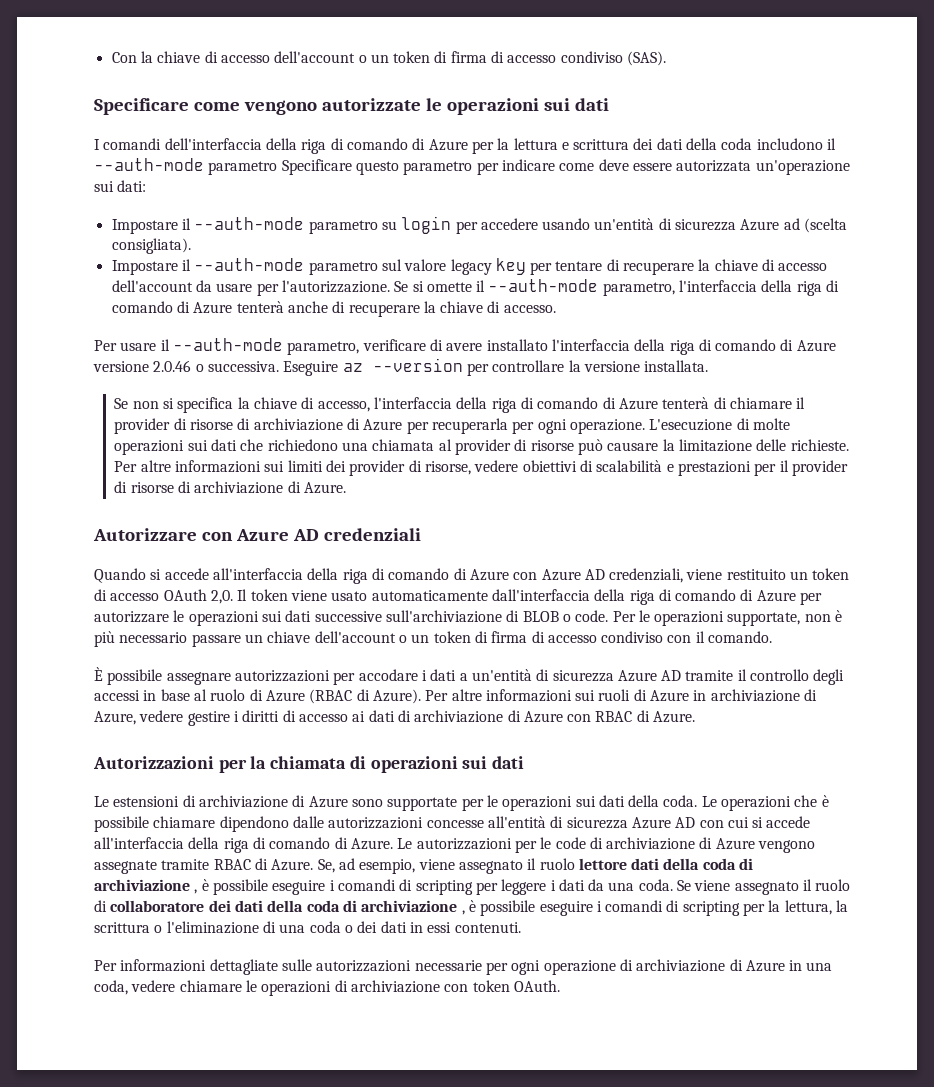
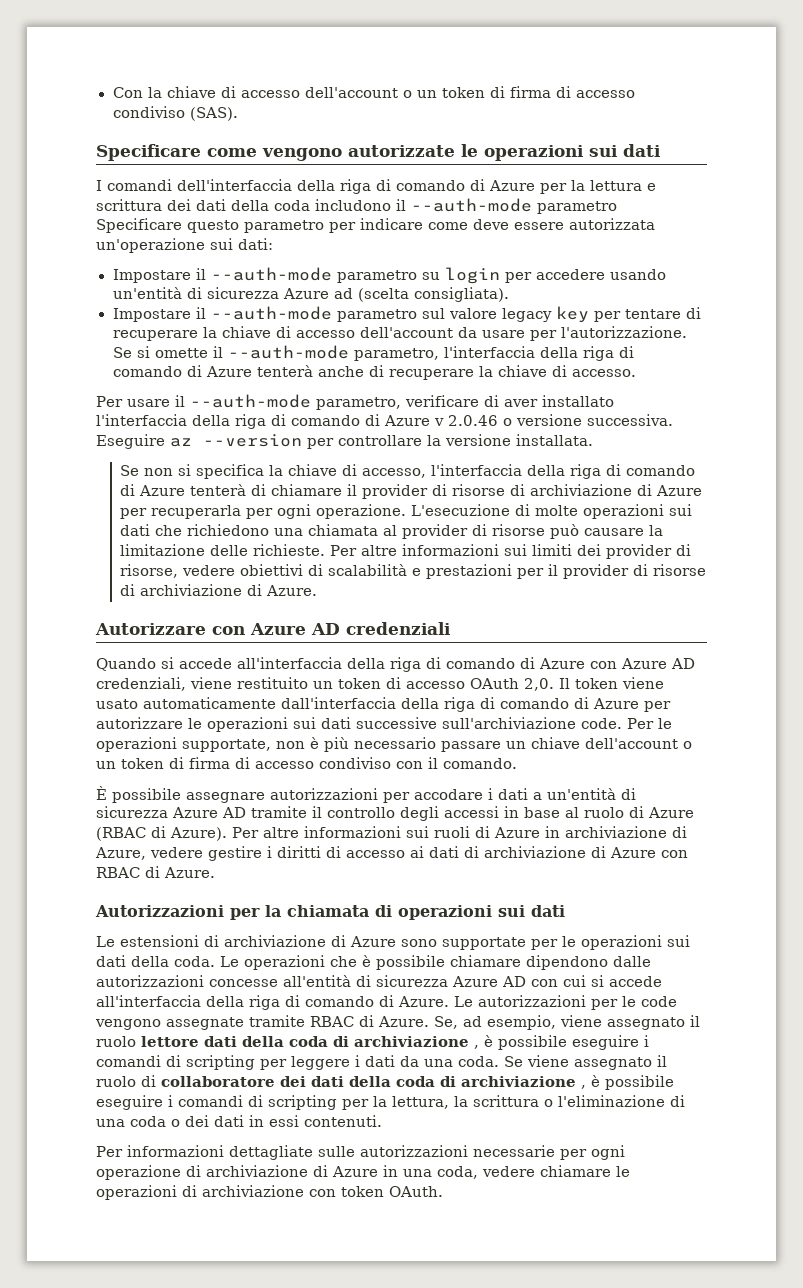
- Per usare il --auth-mode parametro, verificare di avere installato l'interfaccia della riga di comando di Azure versione 2.0.46 o successiva.
+ Per usare il --auth-mode parametro, verificare di aver installato l'interfaccia della riga di comando di Azure v 2.0.46 o versione successiva.
- Il token viene usato automaticamente dall'interfaccia della riga di comando di Azure per autorizzare le operazioni sui dati successive sull'archiviazione di BLOB o code.
+ Il token viene usato automaticamente dall'interfaccia della riga di comando di Azure per autorizzare le operazioni sui dati successive sull'archiviazione code.
- Le autorizzazioni per le code di archiviazione di Azure vengono assegnate tramite RBAC di Azure.
+ Le autorizzazioni per le code vengono assegnate tramite RBAC di Azure.

